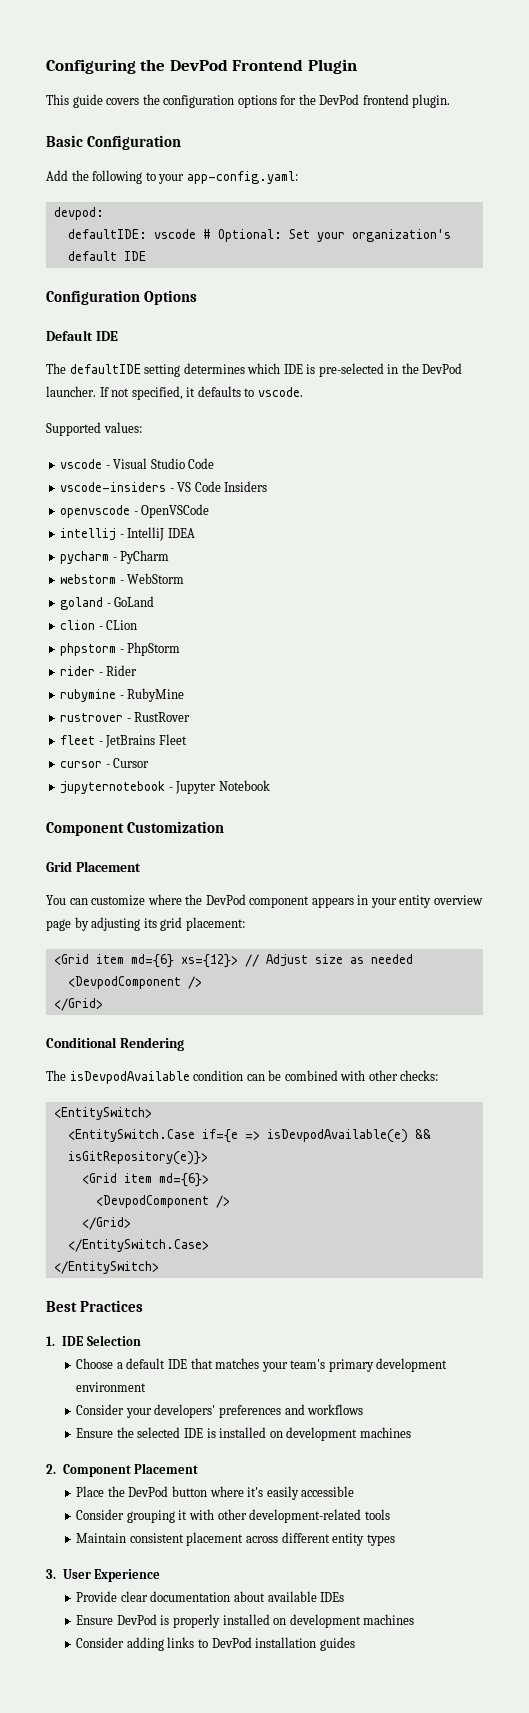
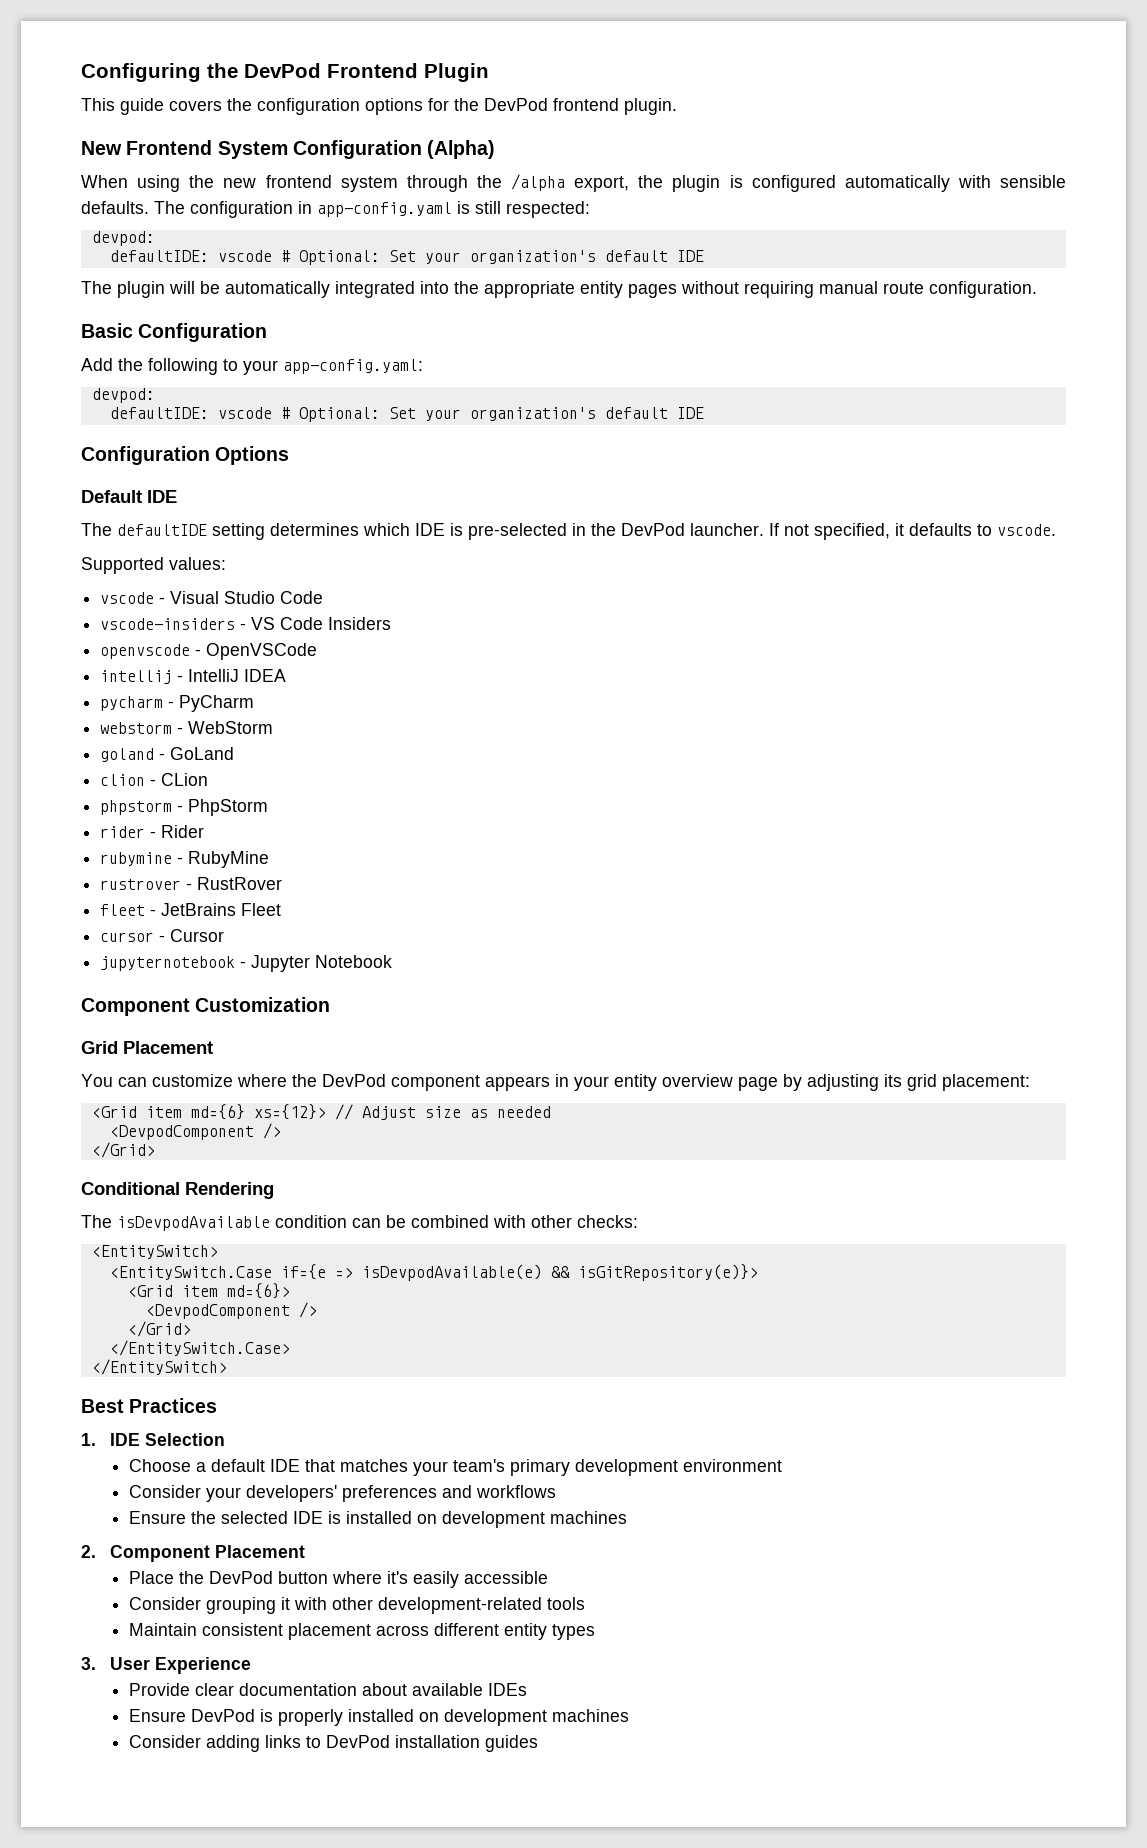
+ New Frontend System Configuration (Alpha)
+ When using the new frontend system through the /alpha export, the plugin is configured automatically with sensible defaults. The configuration in app-config.yaml is still respected:
+ devpod:
+ defaultIDE: vscode # Optional: Set your organization's default IDE
+ The plugin will be automatically integrated into the appropriate entity pages without requiring manual route configuration.

